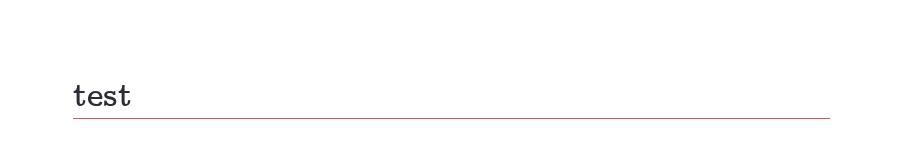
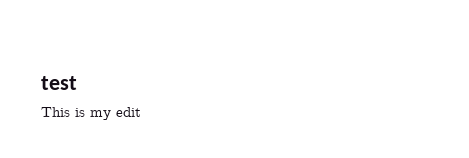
+ This is my edit

